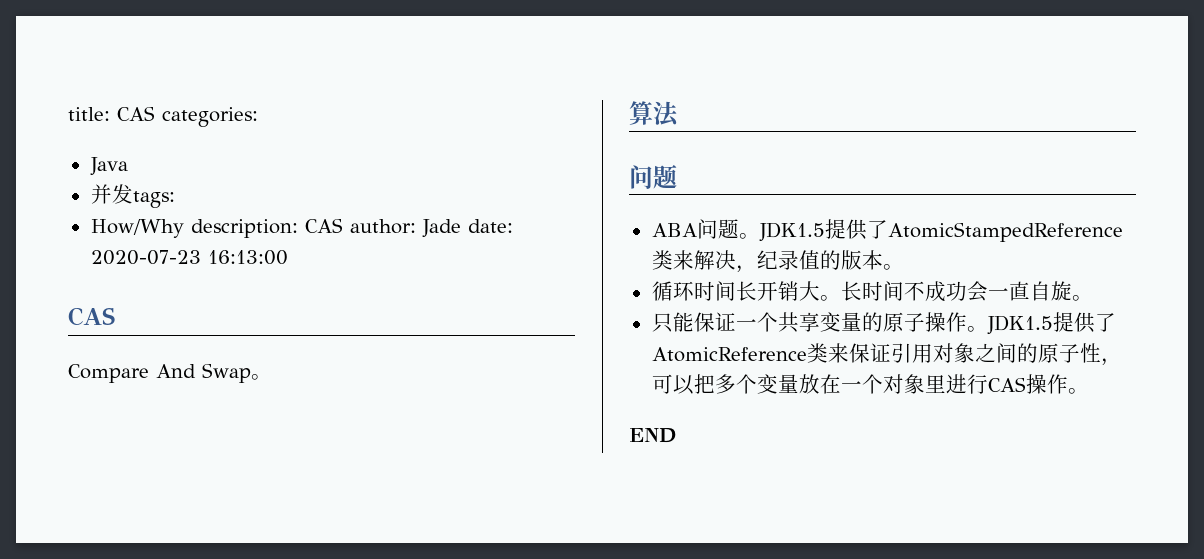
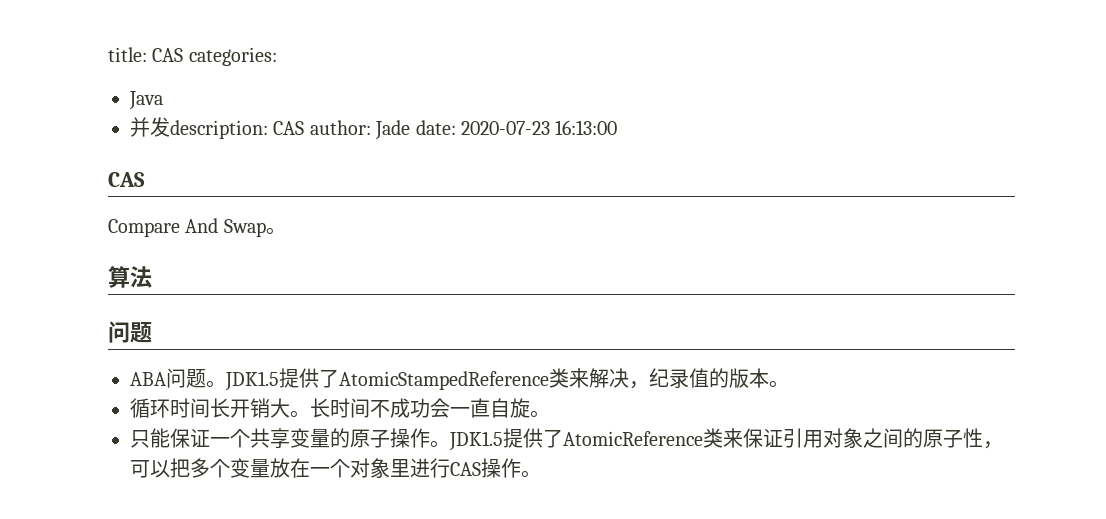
- 并发tags:
- How/Why description: CAS author: Jade date: 2020-07-23 16:13:00
+ 并发description: CAS author: Jade date: 2020-07-23 16:13:00
- END

